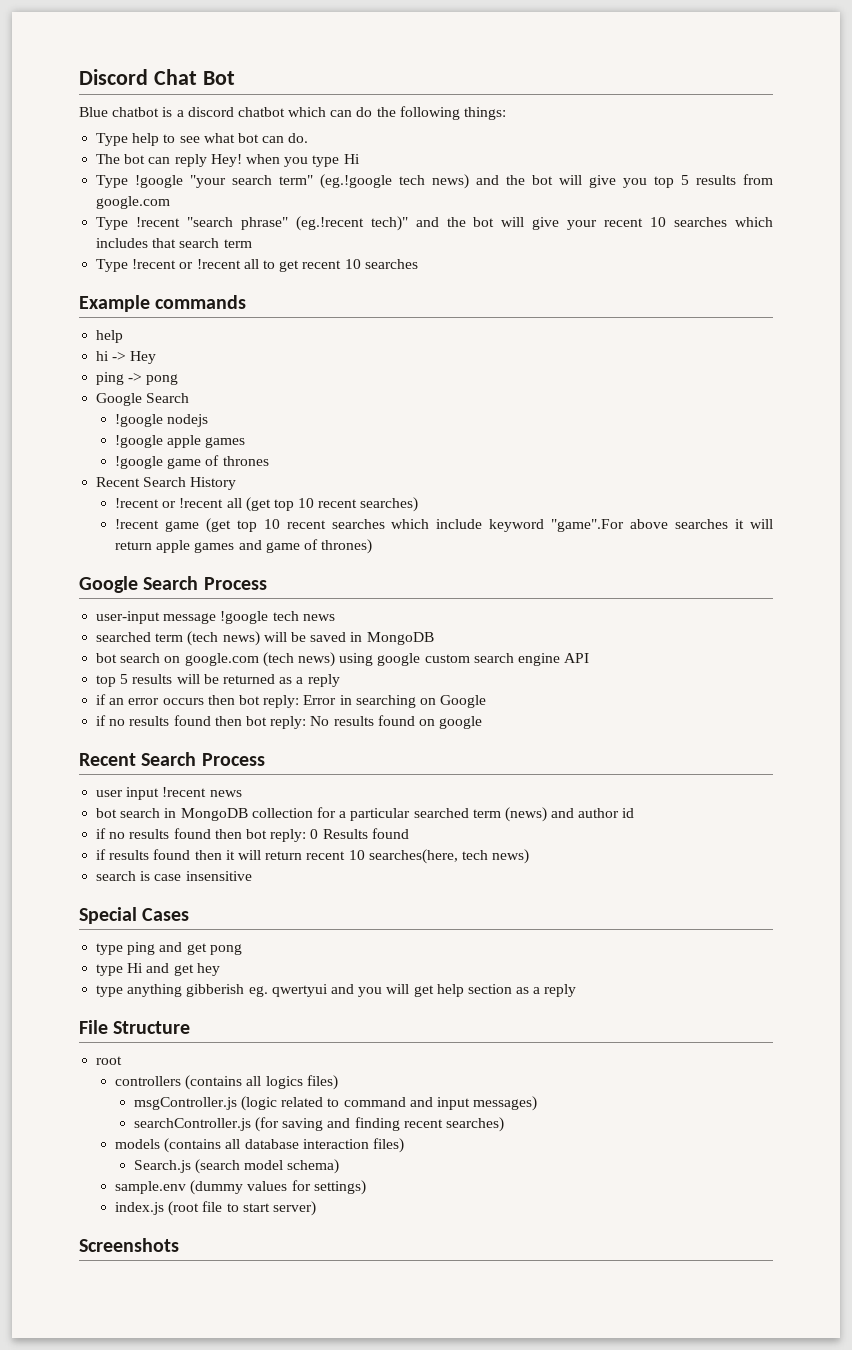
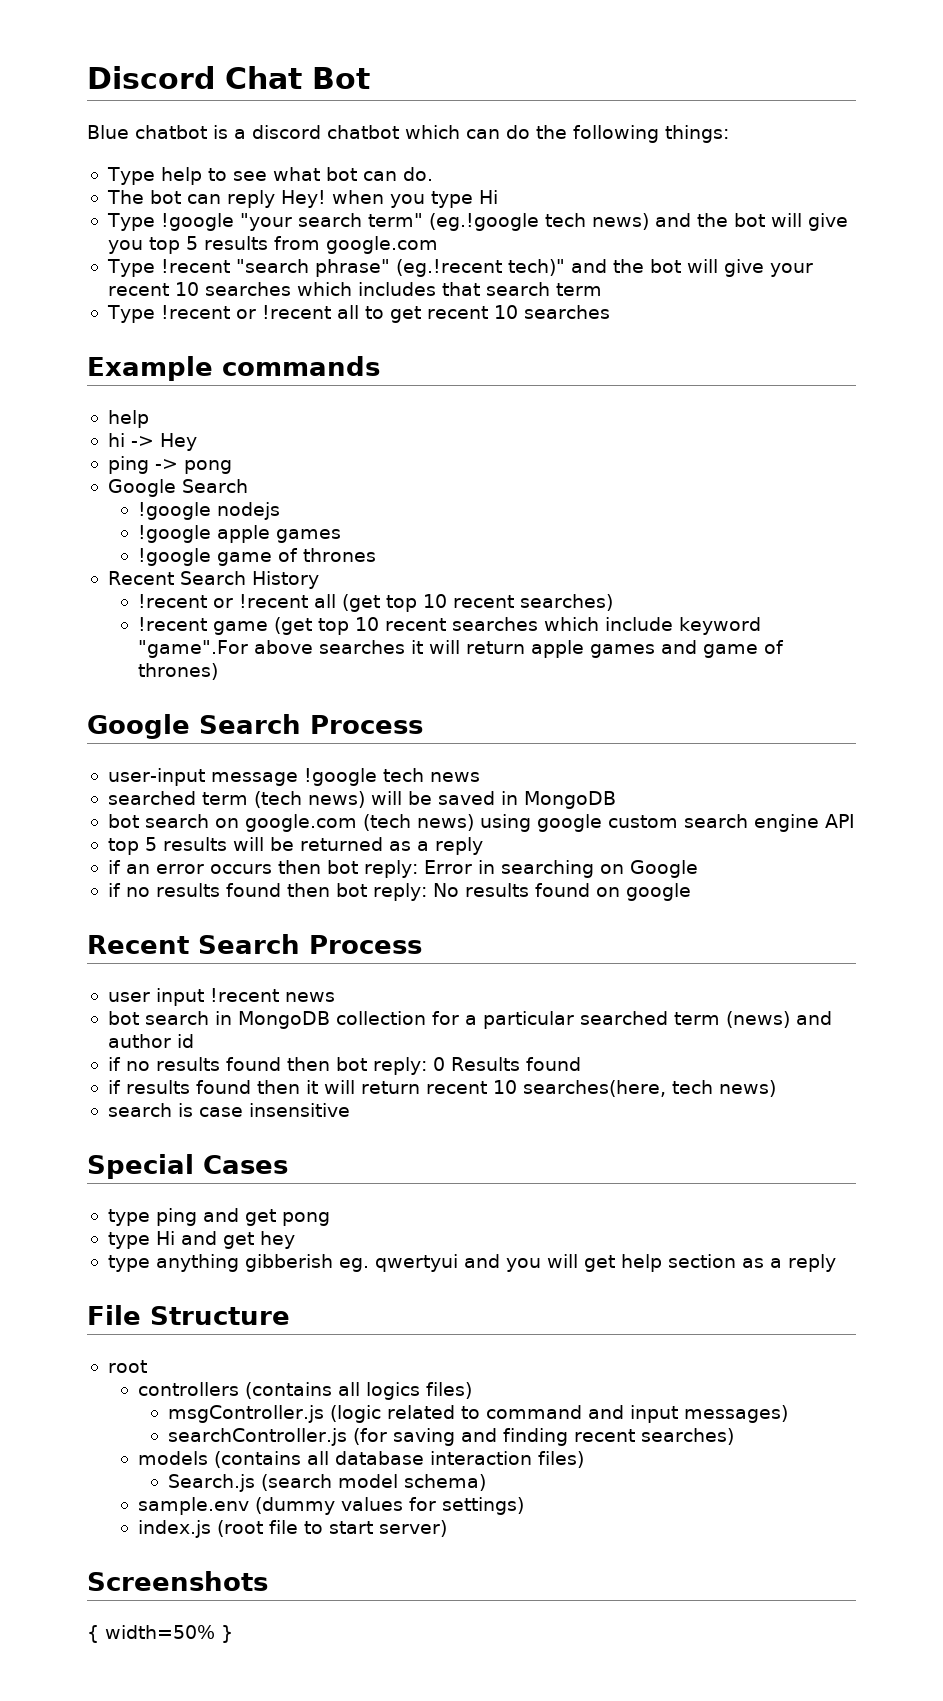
+ { width=50% }

